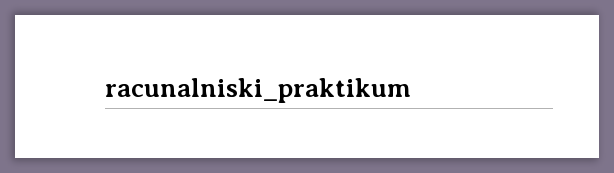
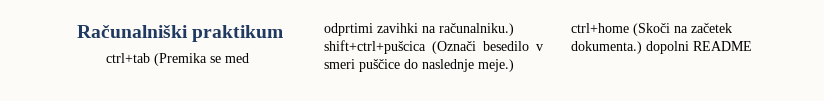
- racunalniski_praktikum
+ Računalniški praktikum
+ ctrl+tab (Premika se med odprtimi zavihki na računalniku.) shift+ctrl+pušcica (Označi besedilo v smeri puščice do naslednje meje.) ctrl+home (Skoči na začetek dokumenta.) dopolni README

